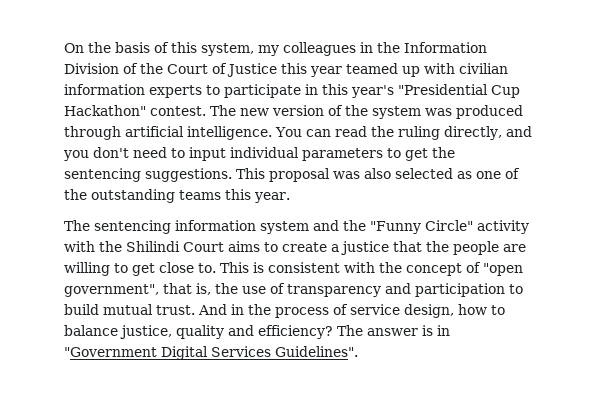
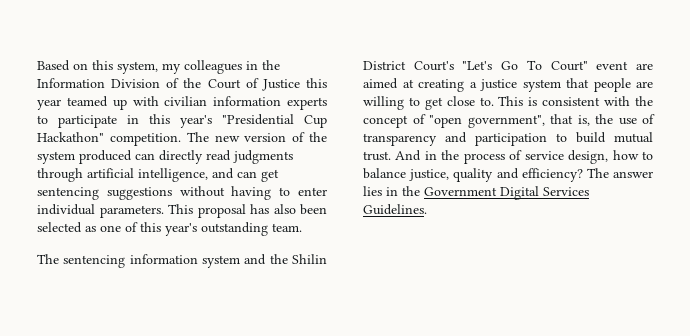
- On the basis of this system, my colleagues in the Information Division of the Court of Justice this year teamed up with civilian information experts to participate in this year's "Presidential Cup Hackathon" contest.
+ Based on this system, my colleagues in the Information Division of the Court of Justice this year teamed up with civilian information experts to participate in this year's "Presidential Cup Hackathon" competition.
- The new version of the system was produced through artificial intelligence. You can read the ruling directly, and you don't need to input individual parameters to get the sentencing suggestions. This proposal was also selected as one of the outstanding teams this year.
+ The new version of the system produced can directly read judgments through artificial intelligence, and can get sentencing suggestions without having to enter individual parameters. This proposal has also been selected as one of this year's outstanding team.
- The sentencing information system and the "Funny Circle" activity with the Shilindi Court aims to create a justice that the people are willing to get close to.
+ The sentencing information system and the Shilin District Court's "Let's Go To Court" event are aimed at creating a justice system that people are willing to get close to.
- The answer is in "Government Digital Services Guidelines".
+ The answer lies in the Government Digital Services Guidelines.

